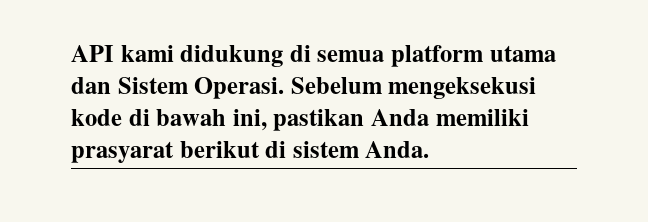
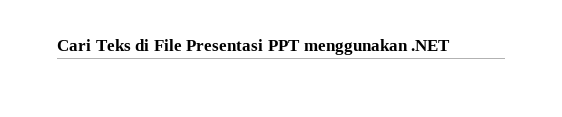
- API kami didukung di semua platform utama dan Sistem Operasi. Sebelum mengeksekusi kode di bawah ini, pastikan Anda memiliki prasyarat berikut di sistem Anda.
+ Cari Teks di File Presentasi PPT menggunakan .NET

